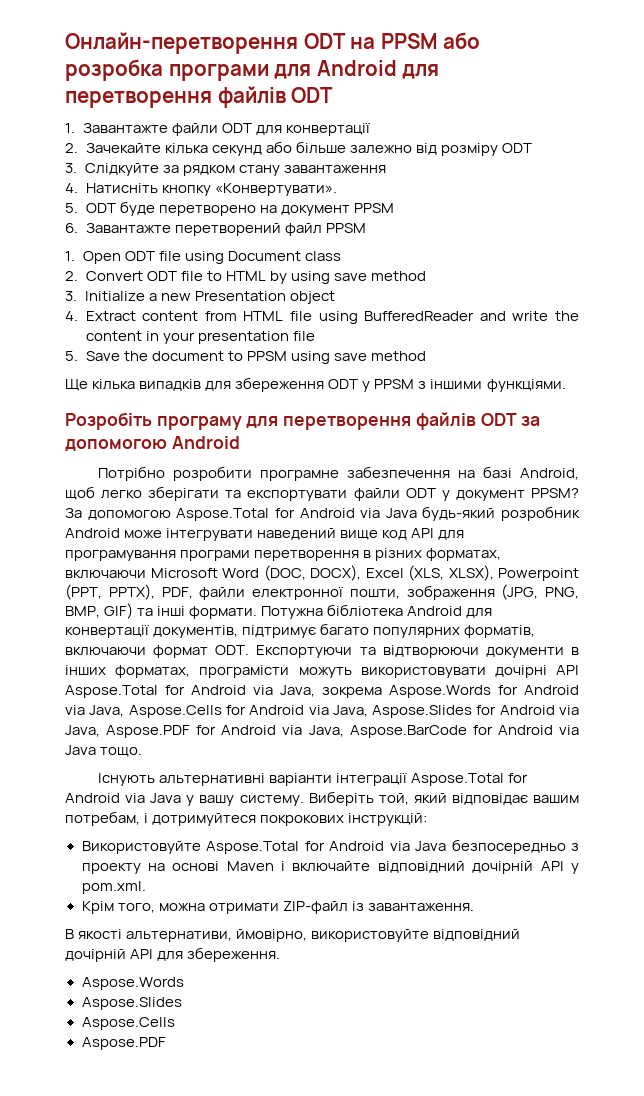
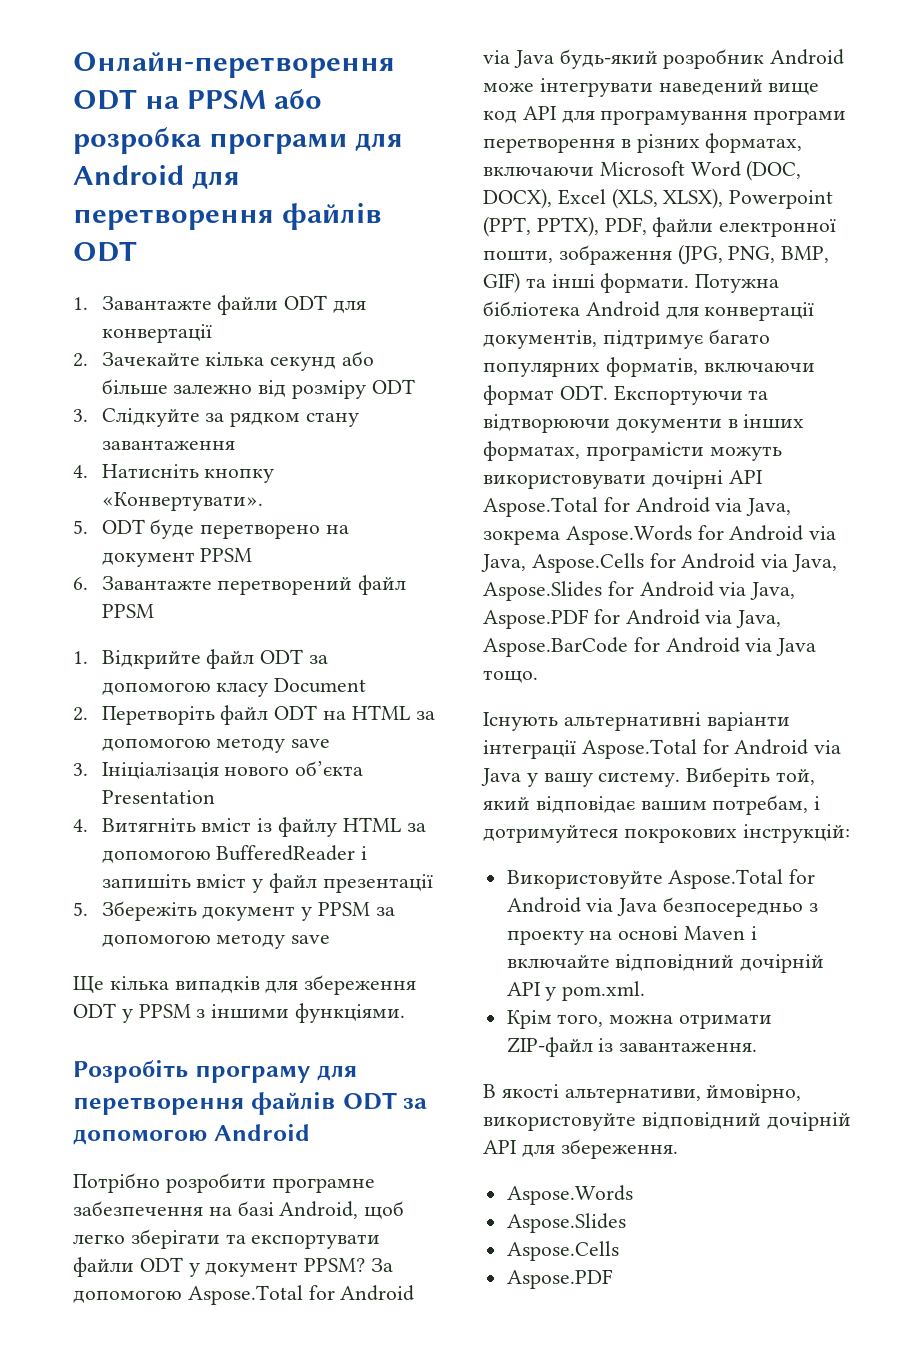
- 1. Open ODT file using Document class
- 2. Convert ODT file to HTML by using save method
- 3. Initialize a new Presentation object
- 4. Extract content from HTML file using BufferedReader and write the content in your presentation file
- 5. Save the document to PPSM using save method
+ 1. Відкрийте файл ODT за допомогою класу Document
+ 2. Перетворіть файл ODT на HTML за допомогою методу save
+ 3. Ініціалізація нового об’єкта Presentation
+ 4. Витягніть вміст із файлу HTML за допомогою BufferedReader і запишіть вміст у файл презентації
+ 5. Збережіть документ у PPSM за допомогою методу save

